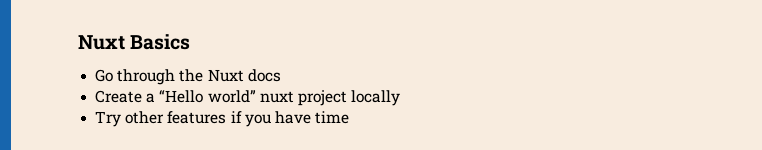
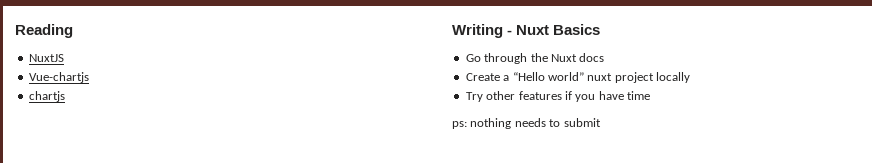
- Nuxt Basics
+ Reading
+ NuxtJS
+ Vue-chartjs
+ chartjs
+ Writing - Nuxt Basics
+ ps: nothing needs to submit

